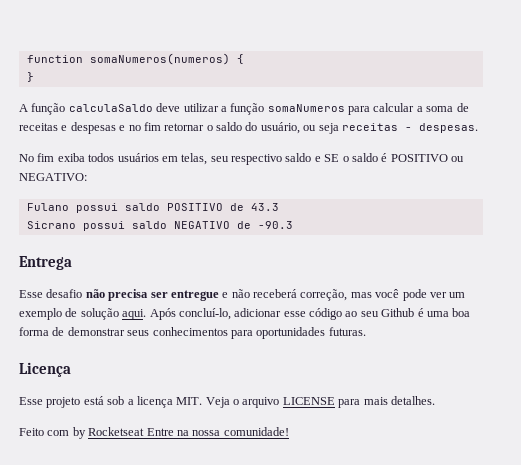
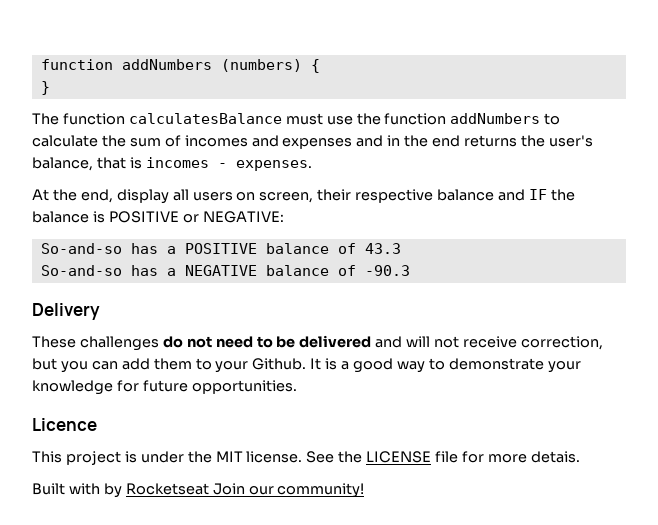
- function somaNumeros(numeros) {
+ function addNumbers (numbers) {
- A função calculaSaldo deve utilizar a função somaNumeros para calcular a soma de receitas e despesas e no fim retornar o saldo do usuário, ou seja receitas - despesas.
- No fim exiba todos usuários em telas, seu respectivo saldo e SE o saldo é POSITIVO ou NEGATIVO:
- Fulano possui saldo POSITIVO de 43.3
- Sicrano possui saldo NEGATIVO de -90.3
- Entrega
- Esse desafio não precisa ser entregue e não receberá correção, mas você pode ver um exemplo de solução aqui. Após concluí-lo, adicionar esse código ao seu Github é uma boa forma de demonstrar seus conhecimentos para oportunidades futuras.
- Licença
- Esse projeto está sob a licença MIT. Veja o arquivo LICENSE para mais detalhes.
- Feito com by Rocketseat Entre na nossa comunidade!
+ The function calculatesBalance must use the function addNumbers to calculate the sum of incomes and expenses and in the end returns the user's balance, that is incomes - expenses.
+ At the end, display all users on screen, their respective balance and IF the balance is POSITIVE or NEGATIVE:
+ So-and-so has a POSITIVE balance of 43.3
+ So-and-so has a NEGATIVE balance of -90.3
+ Delivery
+ These challenges do not need to be delivered and will not receive correction, but you can add them to your Github. It is a good way to demonstrate your knowledge for future opportunities.
+ Licence
+ This project is under the MIT license. See the LICENSE file for more detais.
+ Built with by Rocketseat Join our community!

